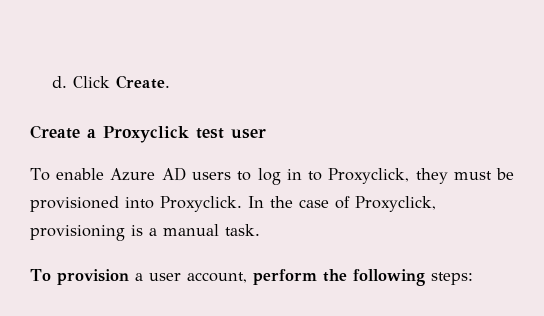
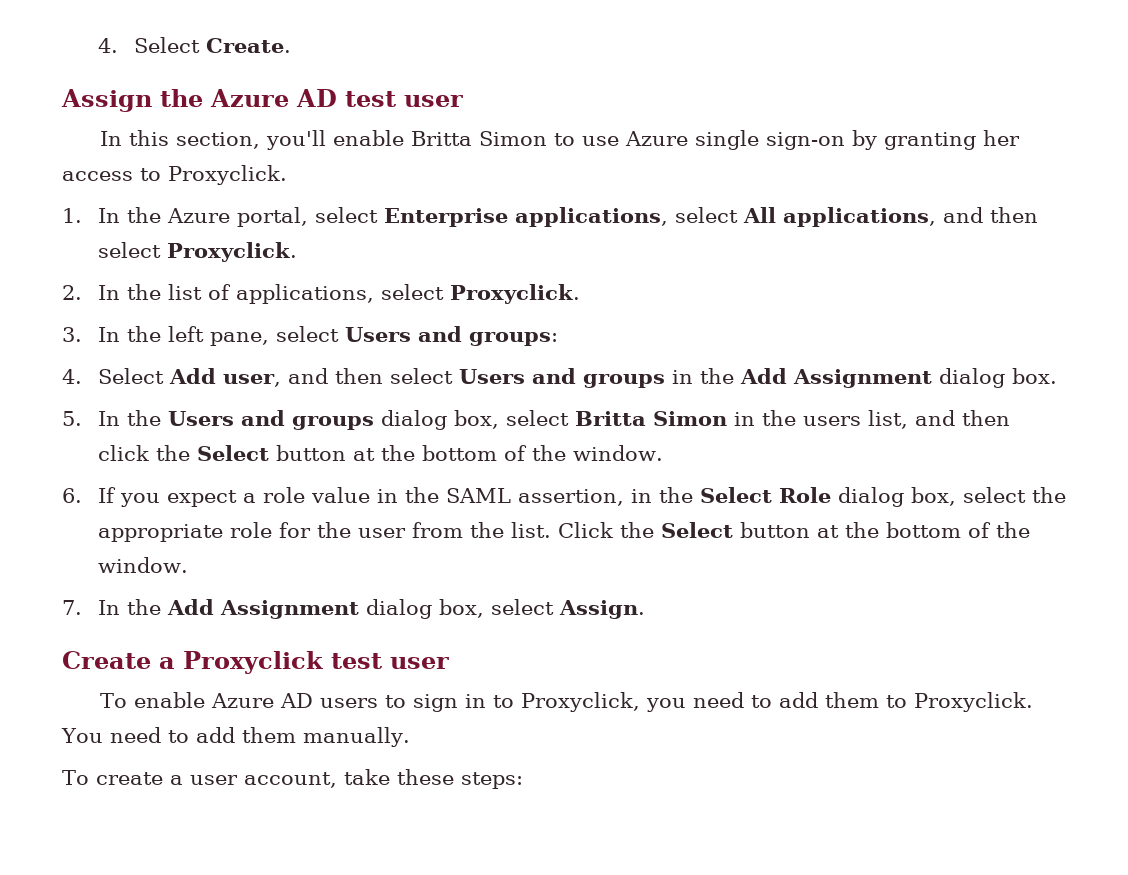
- d. Click Create.
+ 4. Select Create.
+ Assign the Azure AD test user
+ In this section, you'll enable Britta Simon to use Azure single sign-on by granting her access to Proxyclick.
+ 1. In the Azure portal, select Enterprise applications, select All applications, and then select Proxyclick.
+ 2. In the list of applications, select Proxyclick.
+ 3. In the left pane, select Users and groups:
+ 4. Select Add user, and then select Users and groups in the Add Assignment dialog box.
+ 5. In the Users and groups dialog box, select Britta Simon in the users list, and then click the Select button at the bottom of the window.
+ 6. If you expect a role value in the SAML assertion, in the Select Role dialog box, select the appropriate role for the user from the list. Click the Select button at the bottom of the window.
+ 7. In the Add Assignment dialog box, select Assign.
- To enable Azure AD users to log in to Proxyclick, they must be provisioned into Proxyclick. In the case of Proxyclick, provisioning is a manual task.
- To provision a user account, perform the following steps:
+ To enable Azure AD users to sign in to Proxyclick, you need to add them to Proxyclick. You need to add them manually.
+ To create a user account, take these steps:

